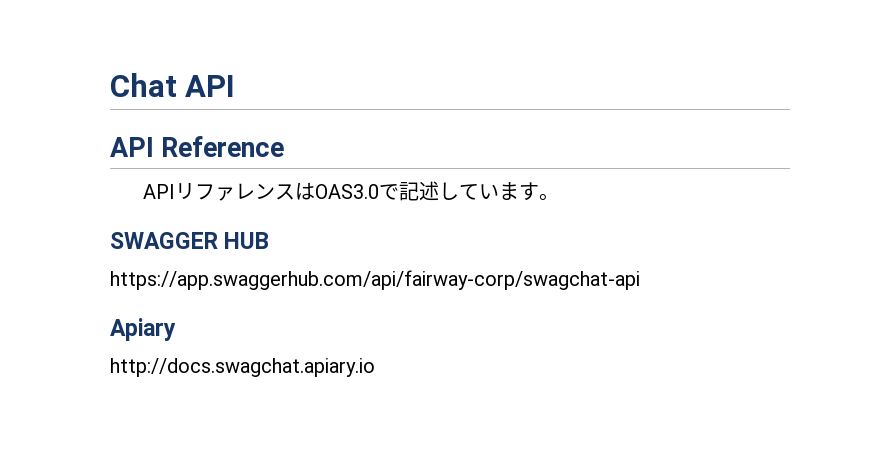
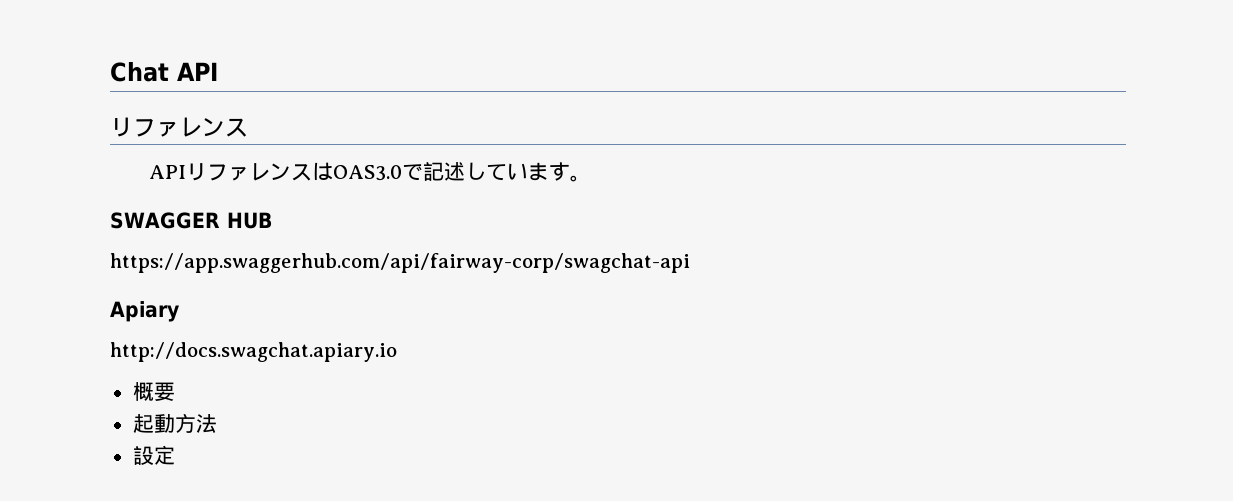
  Chat API
- API Reference
+ リファレンス
+ 概要
+ 起動方法
+ 設定

